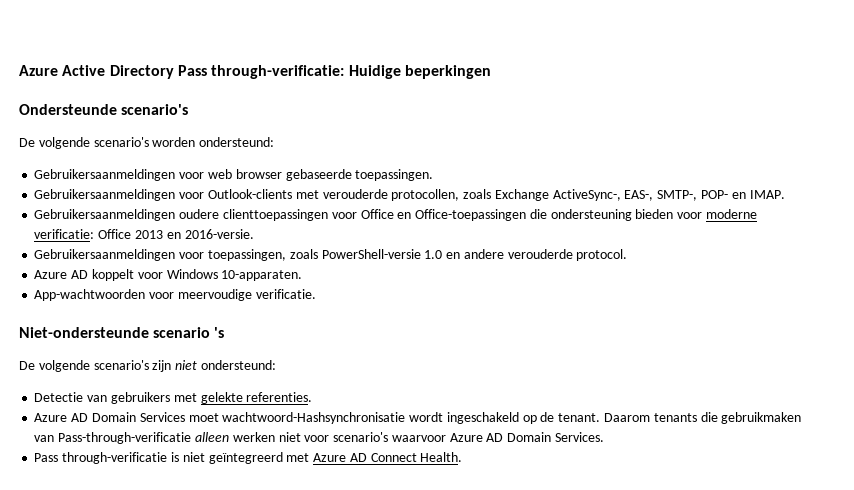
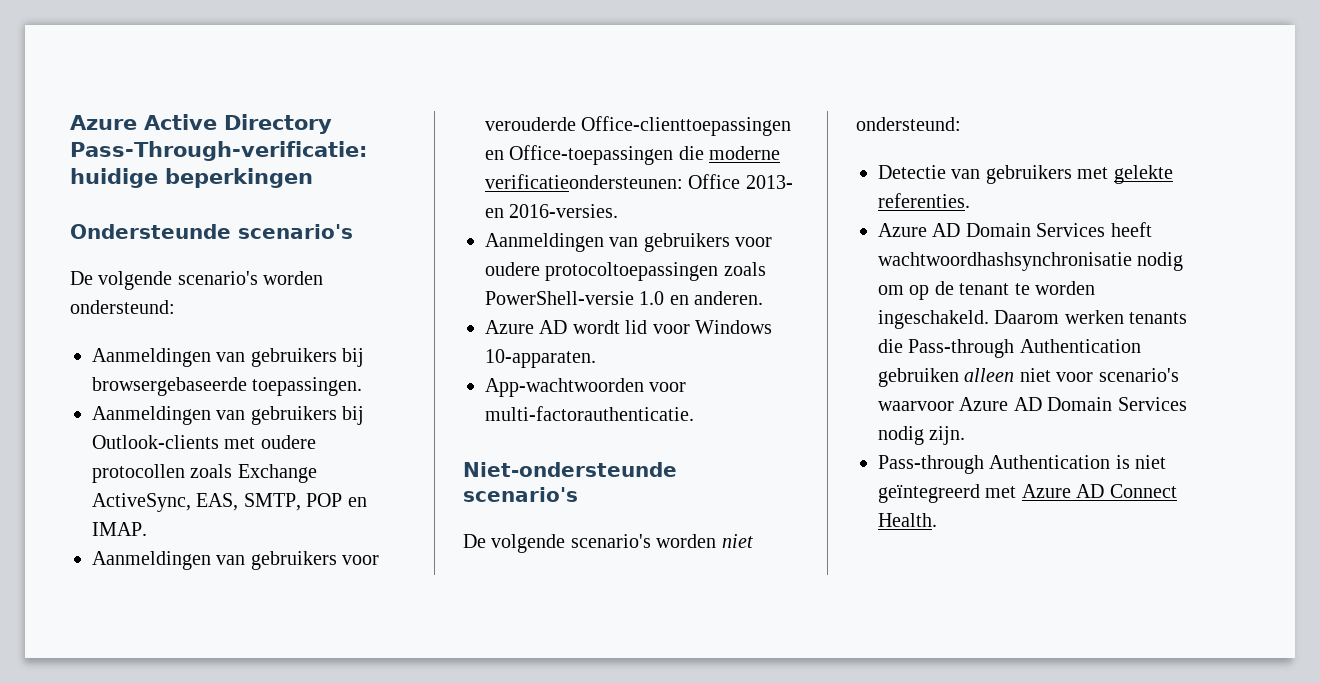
- Azure Active Directory Pass through-verificatie: Huidige beperkingen
+ Azure Active Directory Pass-Through-verificatie: huidige beperkingen
- Gebruikersaanmeldingen voor web browser gebaseerde toepassingen.
- Gebruikersaanmeldingen voor Outlook-clients met verouderde protocollen, zoals Exchange ActiveSync-, EAS-, SMTP-, POP- en IMAP.
- Gebruikersaanmeldingen oudere clienttoepassingen voor Office en Office-toepassingen die ondersteuning bieden voor moderne verificatie: Office 2013 en 2016-versie.
- Gebruikersaanmeldingen voor toepassingen, zoals PowerShell-versie 1.0 en andere verouderde protocol.
- Azure AD koppelt voor Windows 10-apparaten.
+ Aanmeldingen van gebruikers bij browsergebaseerde toepassingen.
+ Aanmeldingen van gebruikers bij Outlook-clients met oudere protocollen zoals Exchange ActiveSync, EAS, SMTP, POP en IMAP.
+ Aanmeldingen van gebruikers voor verouderde Office-clienttoepassingen en Office-toepassingen die moderne verificatieondersteunen: Office 2013- en 2016-versies.
+ Aanmeldingen van gebruikers voor oudere protocoltoepassingen zoals PowerShell-versie 1.0 en anderen.
+ Azure AD wordt lid voor Windows 10-apparaten.
- App-wachtwoorden voor meervoudige verificatie.
+ App-wachtwoorden voor multi-factorauthenticatie.
- Niet-ondersteunde scenario 's
- De volgende scenario's zijn niet ondersteund:
+ Niet-ondersteunde scenario's
+ De volgende scenario's worden niet ondersteund:
- Azure AD Domain Services moet wachtwoord-Hashsynchronisatie wordt ingeschakeld op de tenant. Daarom tenants die gebruikmaken van Pass-through-verificatie alleen werken niet voor scenario's waarvoor Azure AD Domain Services.
- Pass through-verificatie is niet geïntegreerd met Azure AD Connect Health.
+ Azure AD Domain Services heeft wachtwoordhashsynchronisatie nodig om op de tenant te worden ingeschakeld. Daarom werken tenants die Pass-through Authentication gebruiken alleen niet voor scenario's waarvoor Azure AD Domain Services nodig zijn.
+ Pass-through Authentication is niet geïntegreerd met Azure AD Connect Health.

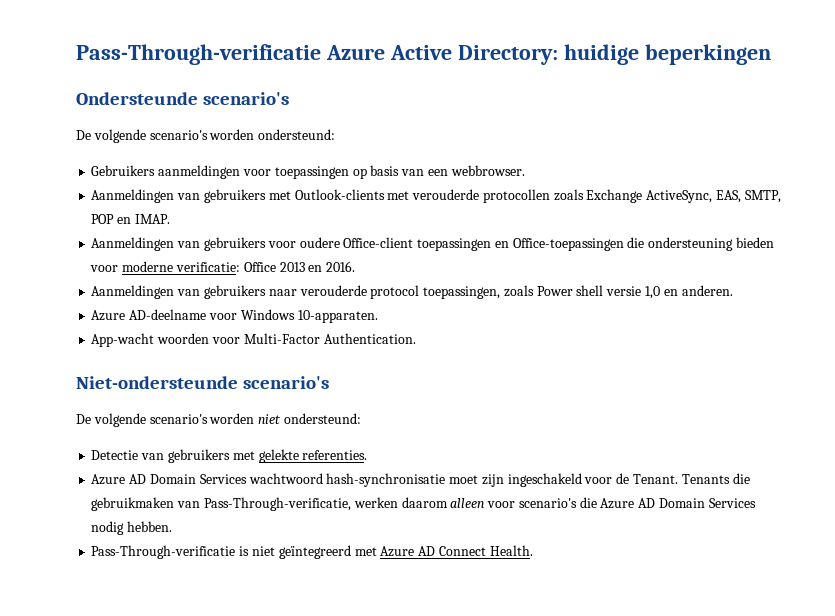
- Azure Active Directory Pass-Through-verificatie: huidige beperkingen
+ Pass-Through-verificatie Azure Active Directory: huidige beperkingen
- Aanmeldingen van gebruikers bij browsergebaseerde toepassingen.
- Aanmeldingen van gebruikers bij Outlook-clients met oudere protocollen zoals Exchange ActiveSync, EAS, SMTP, POP en IMAP.
+ Gebruikers aanmeldingen voor toepassingen op basis van een webbrowser.
+ Aanmeldingen van gebruikers met Outlook-clients met verouderde protocollen zoals Exchange ActiveSync, EAS, SMTP, POP en IMAP.
- Aanmeldingen van gebruikers voor verouderde Office-clienttoepassingen en Office-toepassingen die moderne verificatieondersteunen: Office 2013- en 2016-versies.
- Aanmeldingen van gebruikers voor oudere protocoltoepassingen zoals PowerShell-versie 1.0 en anderen.
+ Aanmeldingen van gebruikers voor oudere Office-client toepassingen en Office-toepassingen die ondersteuning bieden voor moderne verificatie: Office 2013 en 2016.
+ Aanmeldingen van gebruikers naar verouderde protocol toepassingen, zoals Power shell versie 1,0 en anderen.
- Azure AD wordt lid voor Windows 10-apparaten.
+ Azure AD-deelname voor Windows 10-apparaten.
- App-wachtwoorden voor multi-factorauthenticatie.
+ App-wacht woorden voor Multi-Factor Authentication.
- Azure AD Domain Services heeft wachtwoordhashsynchronisatie nodig om op de tenant te worden ingeschakeld. Daarom werken tenants die Pass-through Authentication gebruiken alleen niet voor scenario's waarvoor Azure AD Domain Services nodig zijn.
- Pass-through Authentication is niet geïntegreerd met Azure AD Connect Health.
+ Azure AD Domain Services wachtwoord hash-synchronisatie moet zijn ingeschakeld voor de Tenant. Tenants die gebruikmaken van Pass-Through-verificatie, werken daarom alleen voor scenario's die Azure AD Domain Services nodig hebben.
+ Pass-Through-verificatie is niet geïntegreerd met Azure AD Connect Health.

